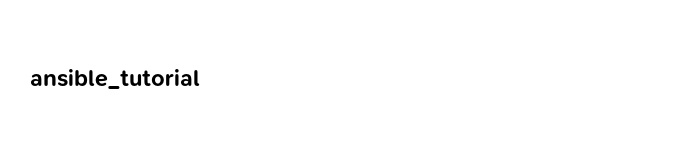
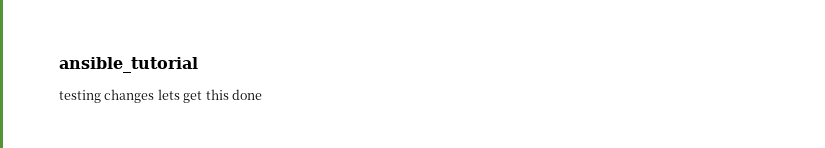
+ testing changes lets get this done

